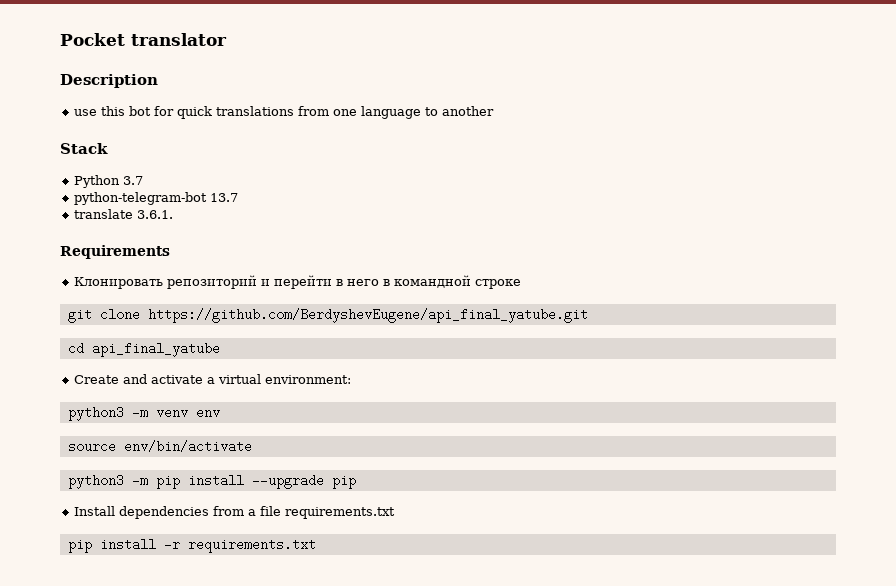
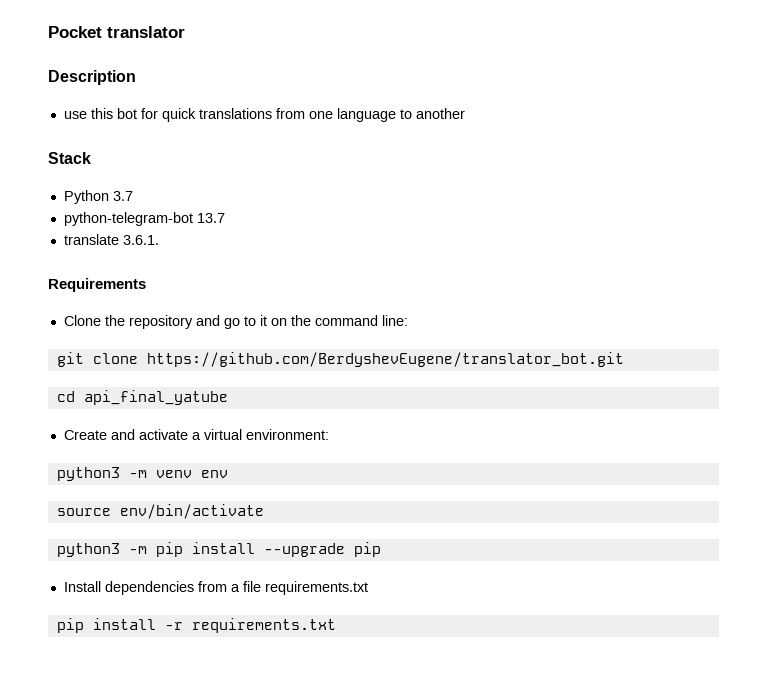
- Клонировать репозиторий и перейти в него в командной строке
+ Clone the repository and go to it on the command line:
- git clone https://github.com/BerdyshevEugene/api_final_yatube.git
+ git clone https://github.com/BerdyshevEugene/translator_bot.git

